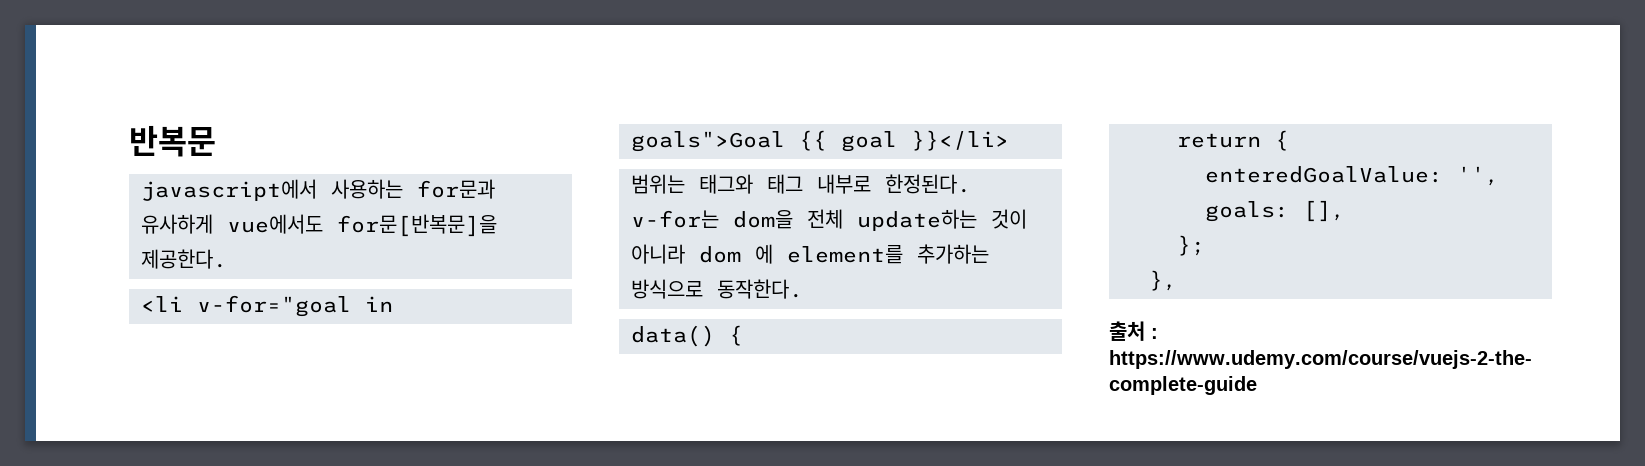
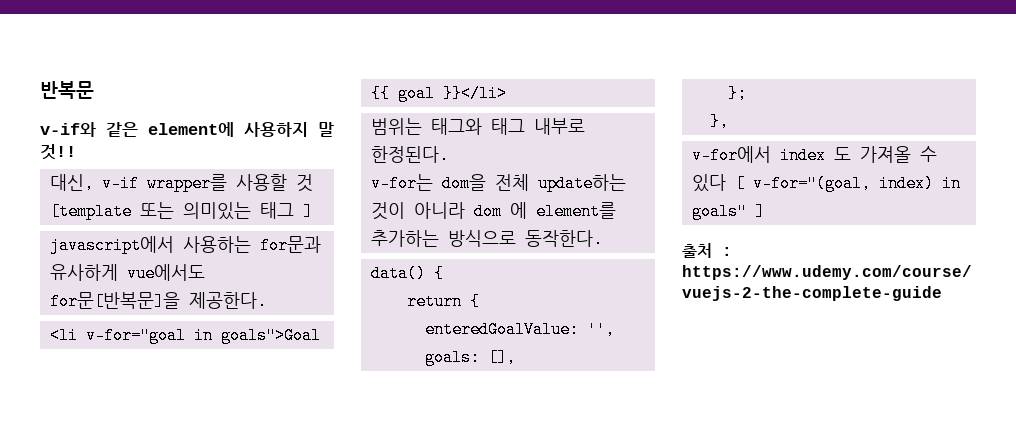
+ v-if와 같은 element에 사용하지 말 것!!
+ 대신, v-if wrapper를 사용할 것 [template 또는 의미있는 태그 ]
+ v-for에서 index 도 가져올 수 있다 [ v-for="(goal, index) in goals" ]

